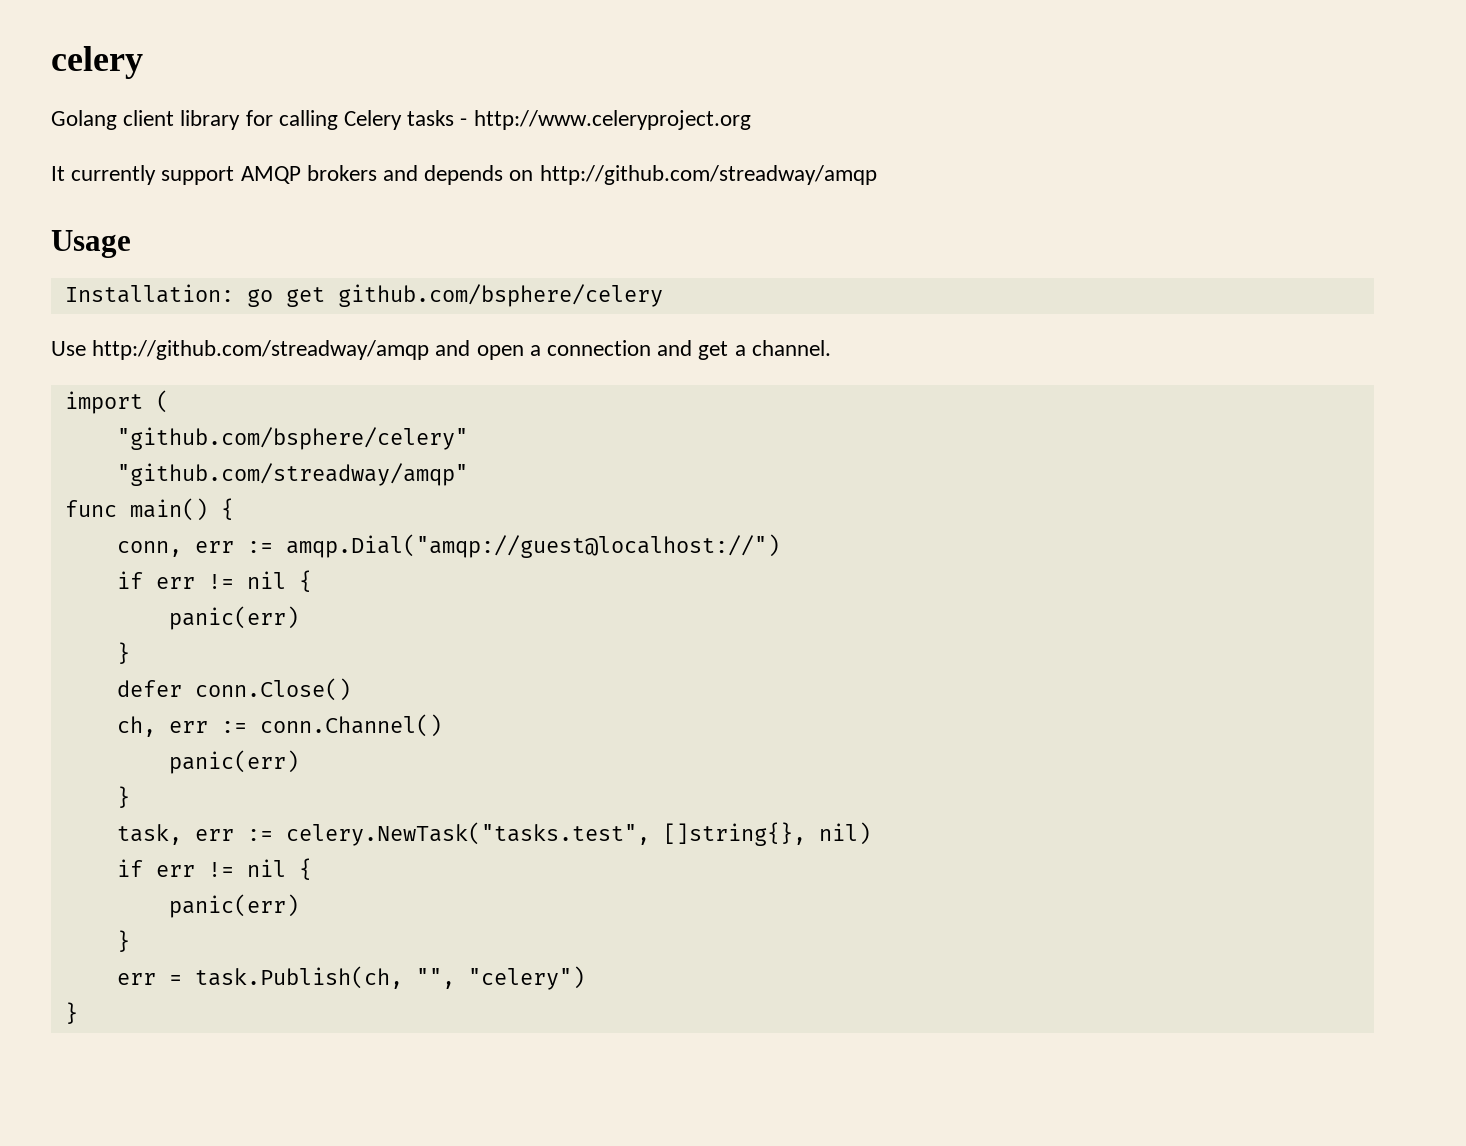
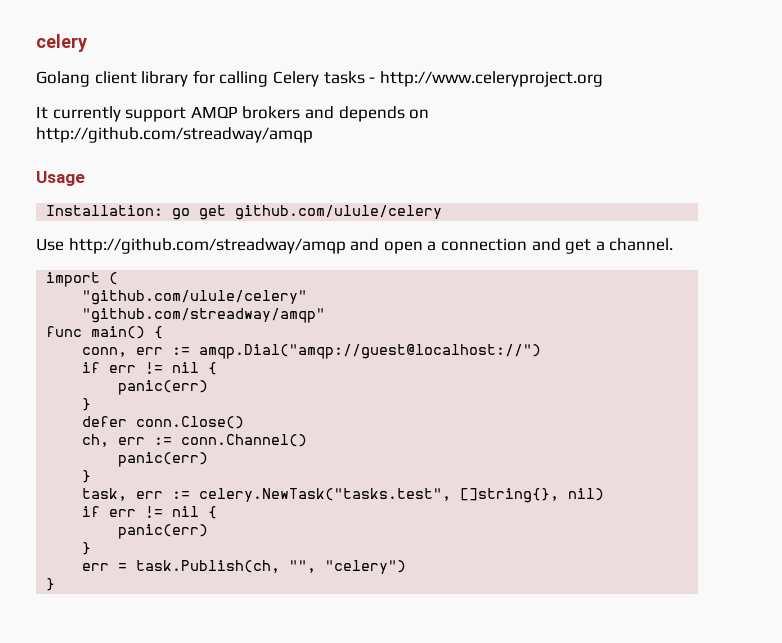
- Installation: go get github.com/bsphere/celery
+ Installation: go get github.com/ulule/celery
- "github.com/bsphere/celery"
+ "github.com/ulule/celery"

